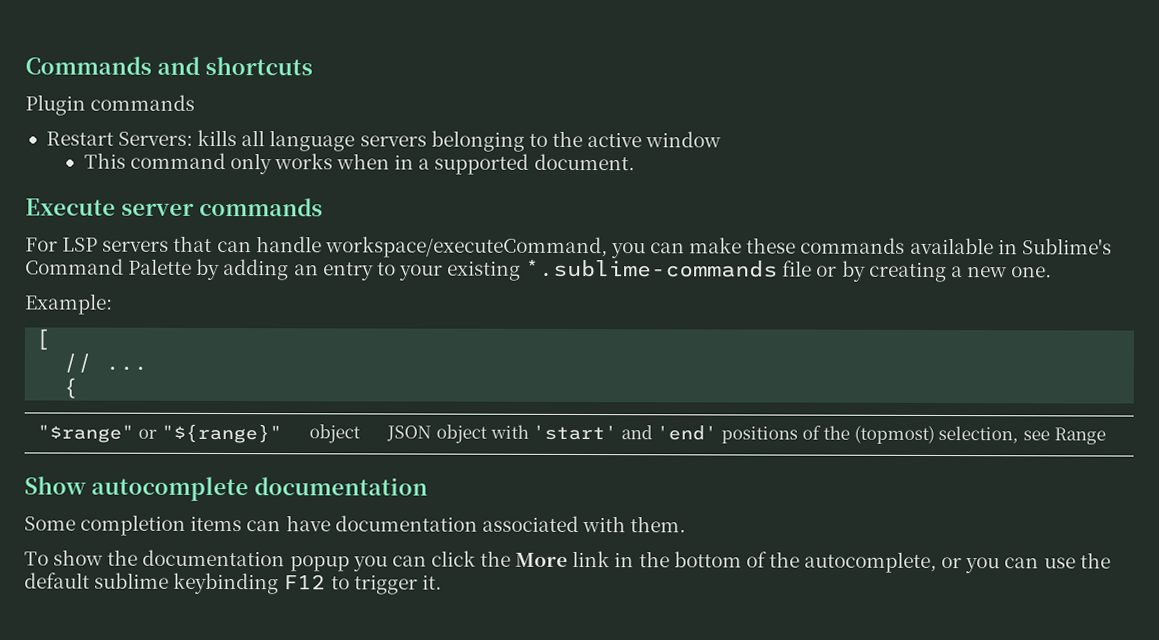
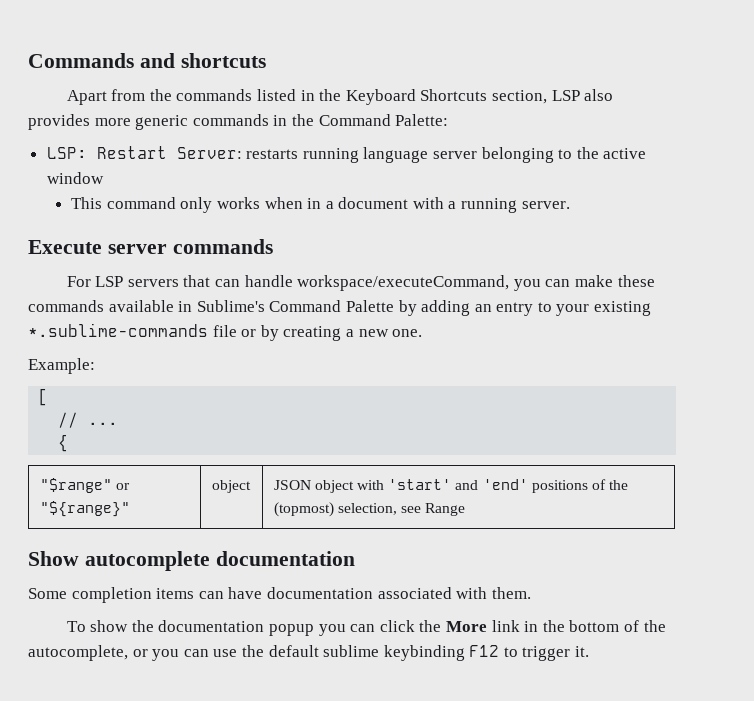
- Plugin commands
- Restart Servers: kills all language servers belonging to the active window
+ Apart from the commands listed in the Keyboard Shortcuts section, LSP also provides more generic commands in the Command Palette:
+ LSP: Restart Server: restarts running language server belonging to the active window
- This command only works when in a supported document.
+ This command only works when in a document with a running server.

